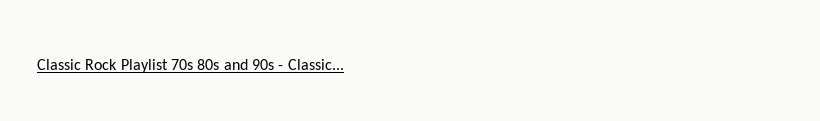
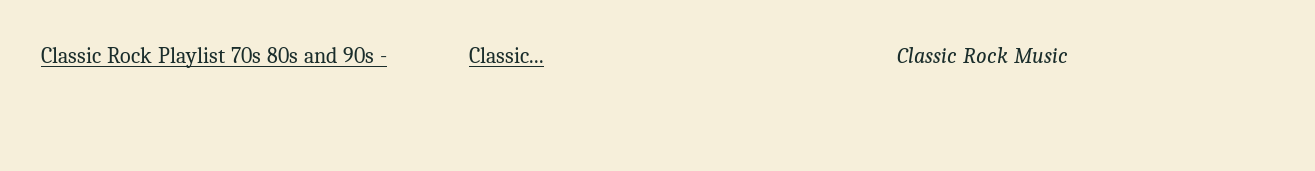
+ Classic Rock Music

